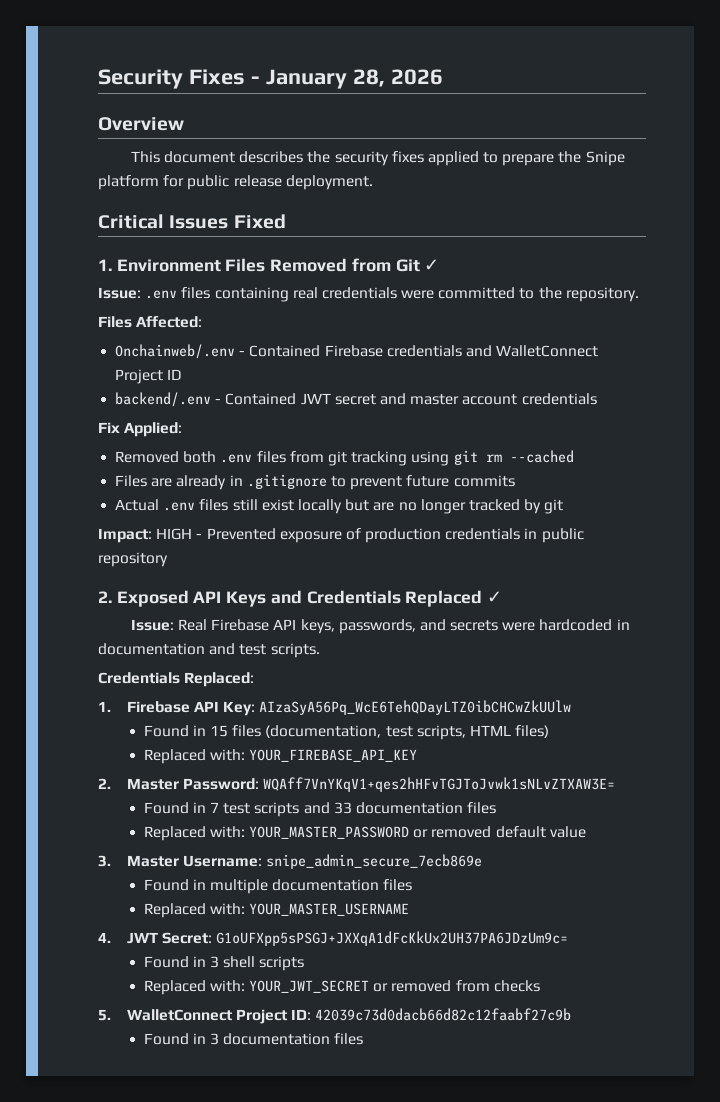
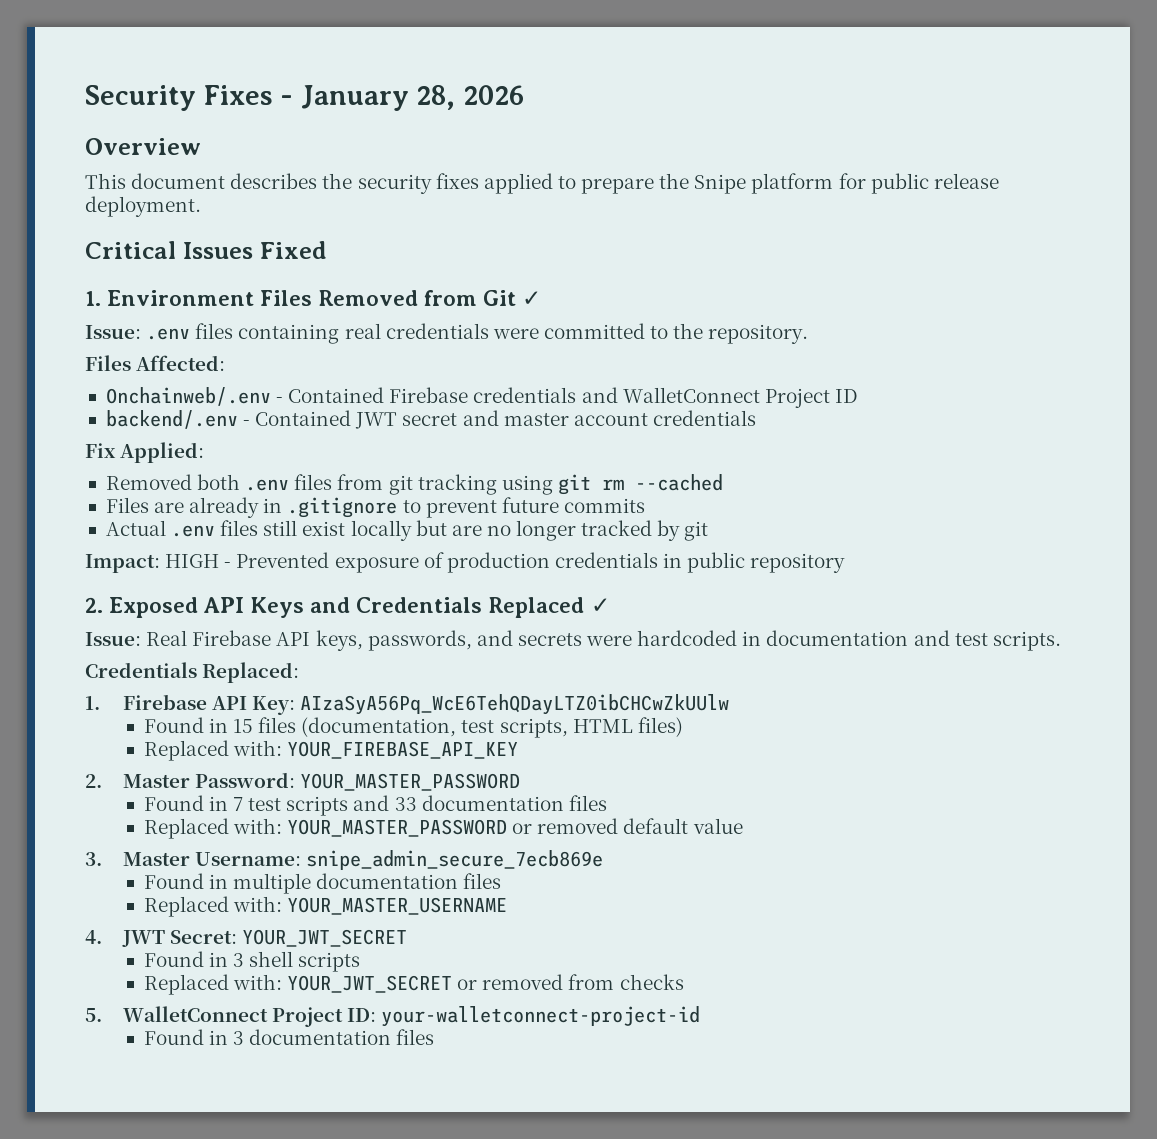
- 2. Master Password: WQAff7VnYKqV1+qes2hHFvTGJToJvwk1sNLvZTXAW3E=
+ 2. Master Password: YOUR_MASTER_PASSWORD
- 4. JWT Secret: G1oUFXpp5sPSGJ+JXXqA1dFcKkUx2UH37PA6JDzUm9c=
+ 4. JWT Secret: YOUR_JWT_SECRET
- 5. WalletConnect Project ID: 42039c73d0dacb66d82c12faabf27c9b
+ 5. WalletConnect Project ID: your-walletconnect-project-id

